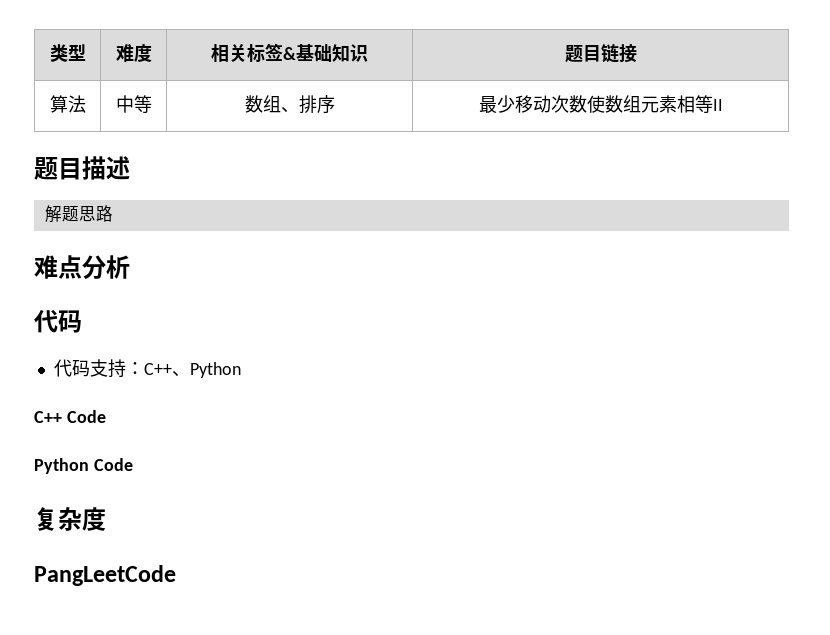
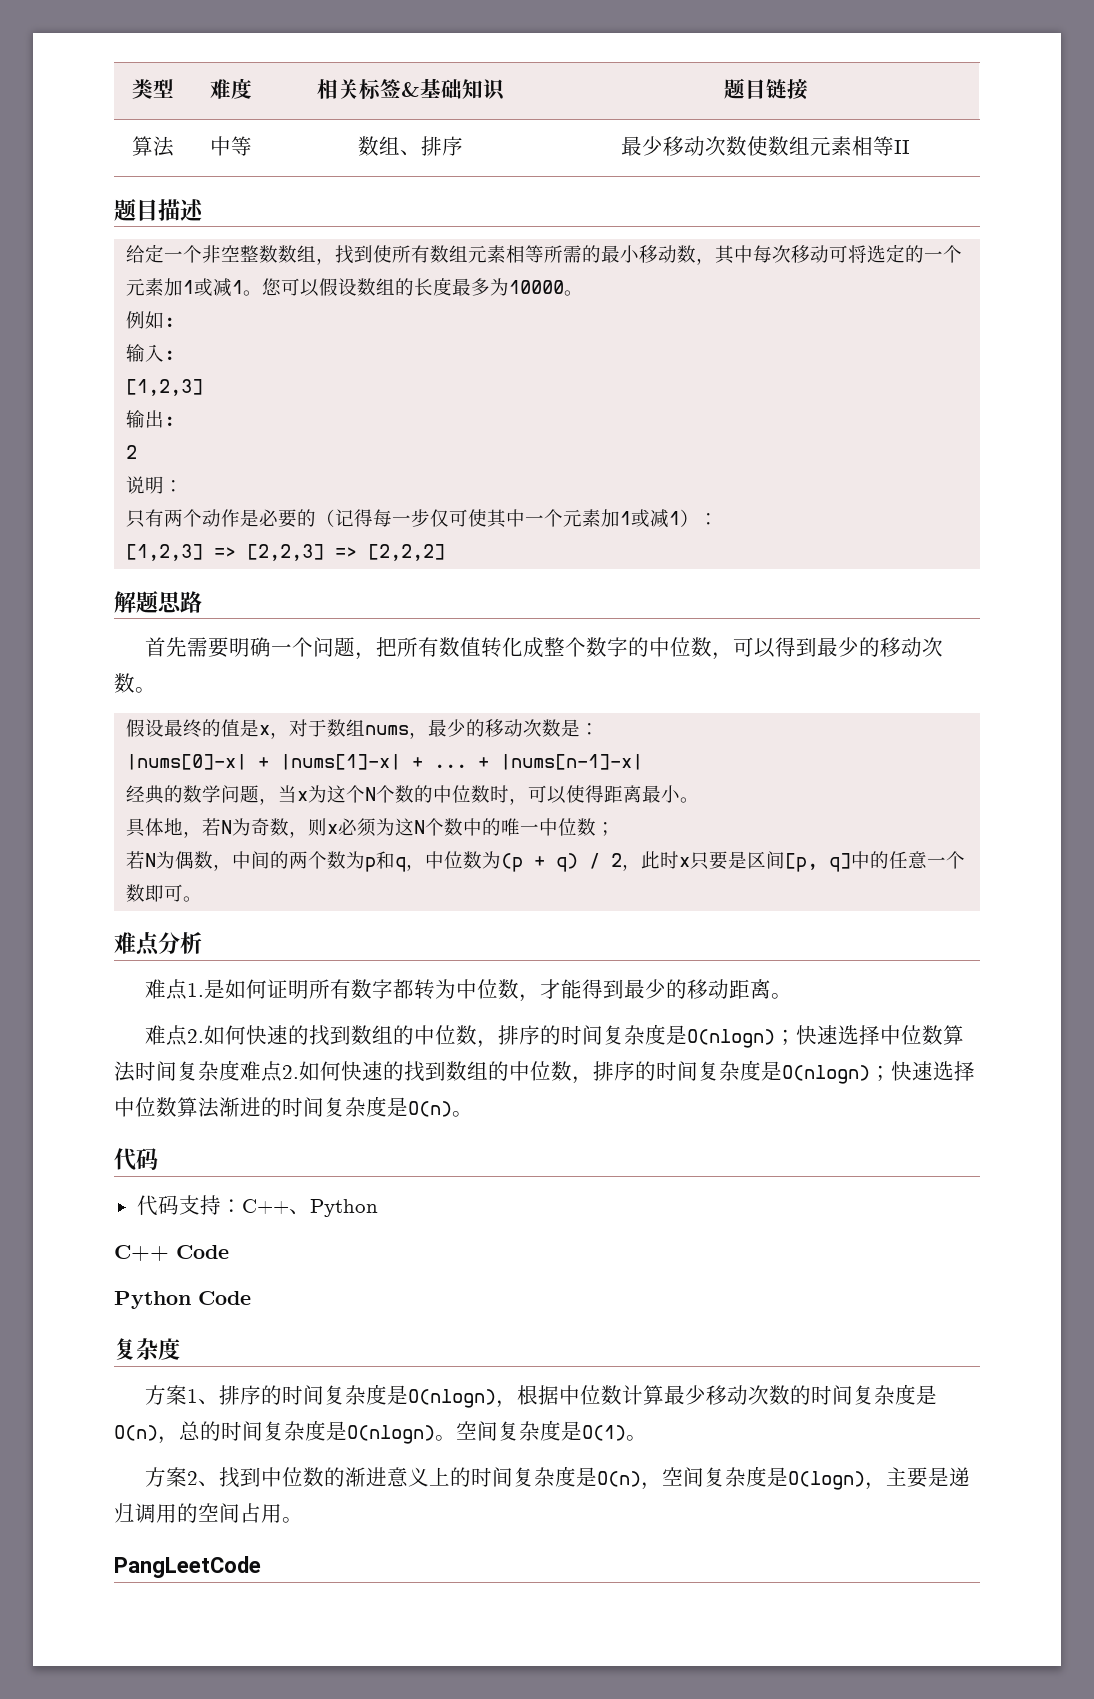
+ 给定一个非空整数数组，找到使所有数组元素相等所需的最小移动数，其中每次移动可将选定的一个元素加1或减1。您可以假设数组的长度最多为10000。
+ 例如:
+ 输入:
+ [1,2,3]
+ 输出:
+ 2
+ 说明：
+ 只有两个动作是必要的（记得每一步仅可使其中一个元素加1或减1）：
+ [1,2,3] => [2,2,3] => [2,2,2]
  解题思路
+ 首先需要明确一个问题，把所有数值转化成整个数字的中位数，可以得到最少的移动次数。
+ 假设最终的值是x，对于数组nums，最少的移动次数是：
+ |nums[0]-x| + |nums[1]-x| + ... + |nums[n-1]-x|
+ 经典的数学问题，当x为这个N个数的中位数时，可以使得距离最小。
+ 具体地，若N为奇数，则x必须为这N个数中的唯一中位数；
+ 若N为偶数，中间的两个数为p和q，中位数为(p + q) / 2，此时x只要是区间[p, q]中的任意一个数即可。
  难点分析
+ 难点1.是如何证明所有数字都转为中位数，才能得到最少的移动距离。
+ 难点2.如何快速的找到数组的中位数，排序的时间复杂度是O(nlogn)；快速选择中位数算法时间复杂度难点2.如何快速的找到数组的中位数，排序的时间复杂度是O(nlogn)；快速选择中位数算法渐进的时间复杂度是O(n)。
+ 方案1、排序的时间复杂度是O(nlogn)，根据中位数计算最少移动次数的时间复杂度是O(n)，总的时间复杂度是O(nlogn)。空间复杂度是O(1)。
+ 方案2、找到中位数的渐进意义上的时间复杂度是O(n)，空间复杂度是O(logn)，主要是递归调用的空间占用。

